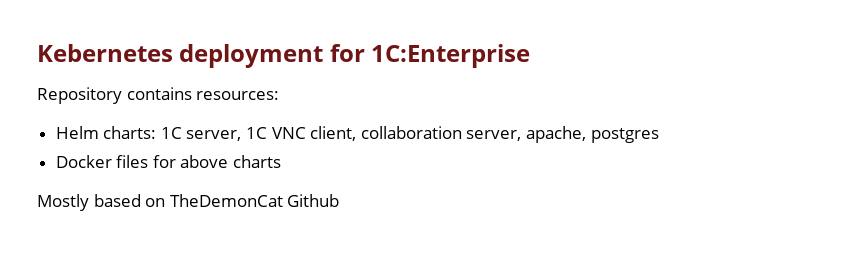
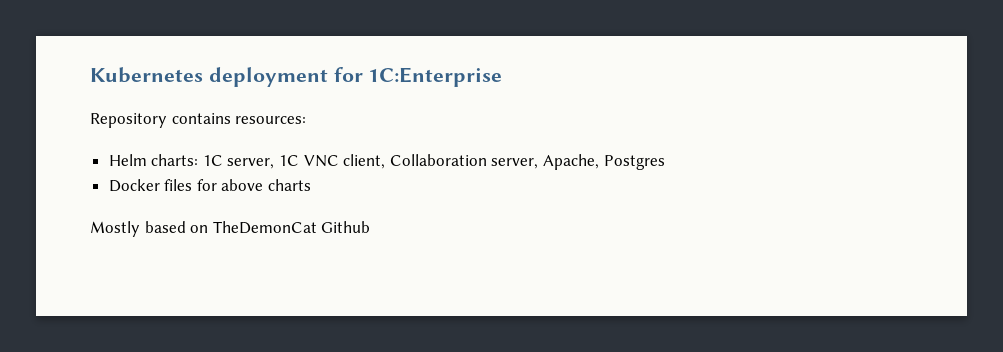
- Kebernetes deployment for 1C:Enterprise
+ Kubernetes deployment for 1C:Enterprise
- Helm charts: 1C server, 1C VNC client, collaboration server, apache, postgres
+ Helm charts: 1C server, 1C VNC client, Collaboration server, Apache, Postgres

